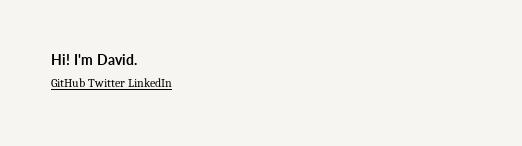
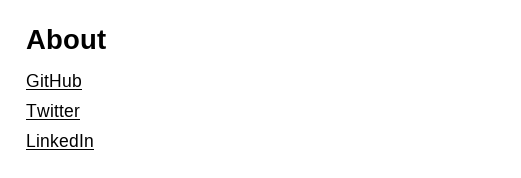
- Hi! I'm David.
+ About
- GitHub Twitter LinkedIn
+ GitHub
+ Twitter
+ LinkedIn

